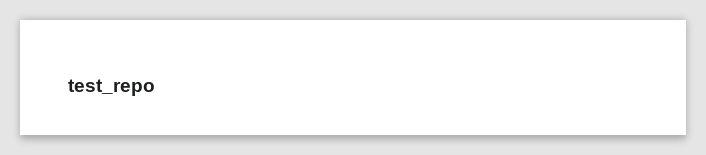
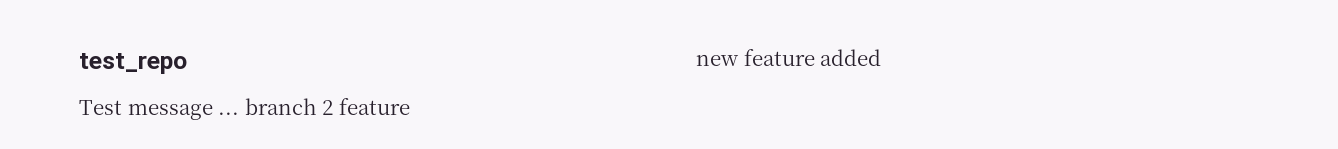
+ Test message ... branch 2 feature
+ new feature added

